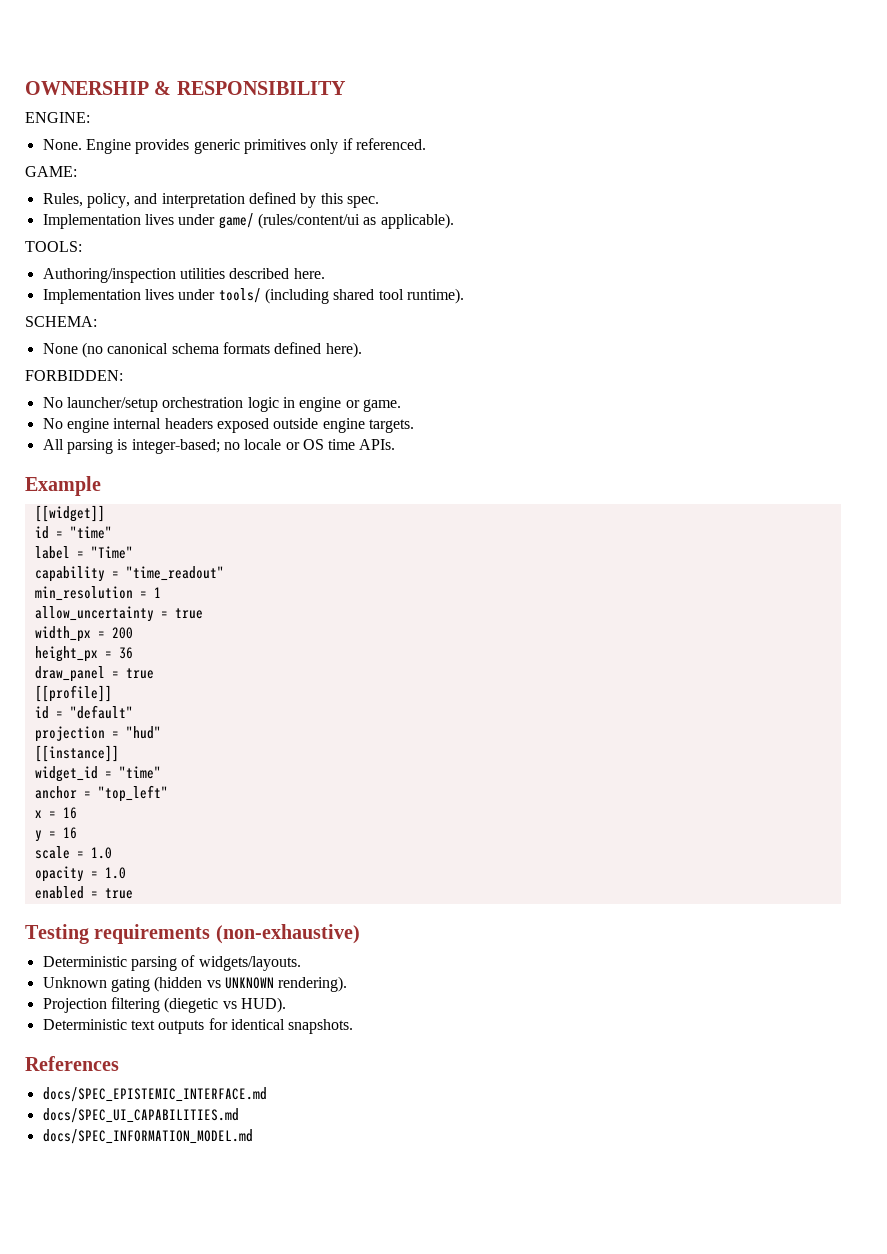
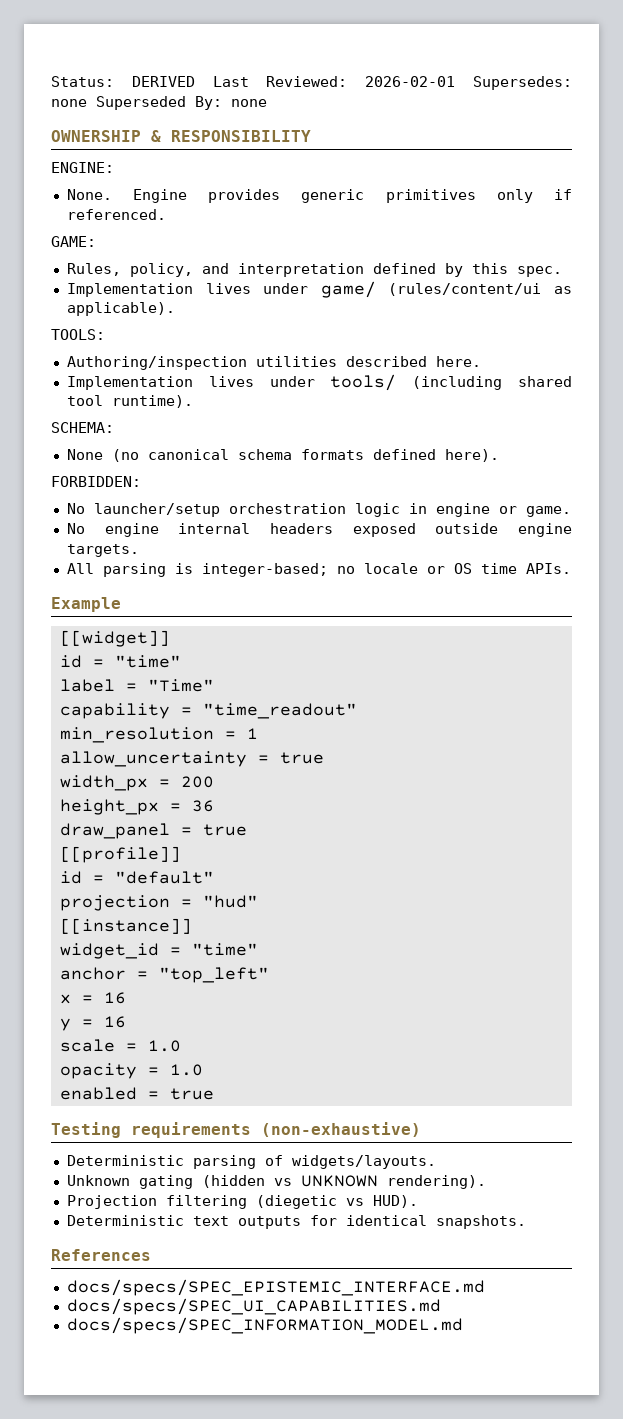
+ Status: DERIVED Last Reviewed: 2026-02-01 Supersedes: none Superseded By: none
- docs/SPEC_EPISTEMIC_INTERFACE.md
- docs/SPEC_UI_CAPABILITIES.md
- docs/SPEC_INFORMATION_MODEL.md
+ docs/specs/SPEC_EPISTEMIC_INTERFACE.md
+ docs/specs/SPEC_UI_CAPABILITIES.md
+ docs/specs/SPEC_INFORMATION_MODEL.md

